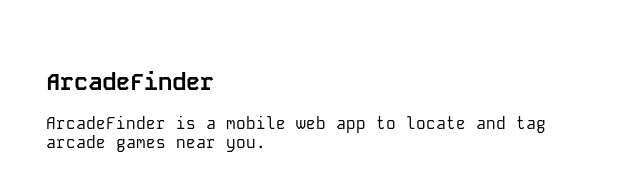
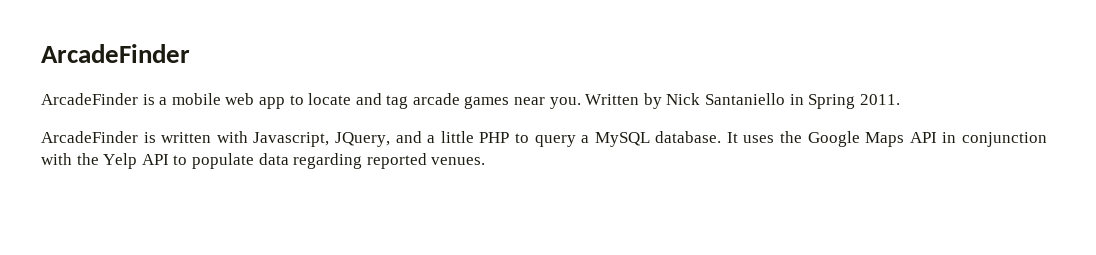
+ Written by Nick Santaniello in Spring 2011.
+ ArcadeFinder is written with Javascript, JQuery, and a little PHP to query a MySQL database. It uses the Google Maps API in conjunction with the Yelp API to populate data regarding reported venues.

